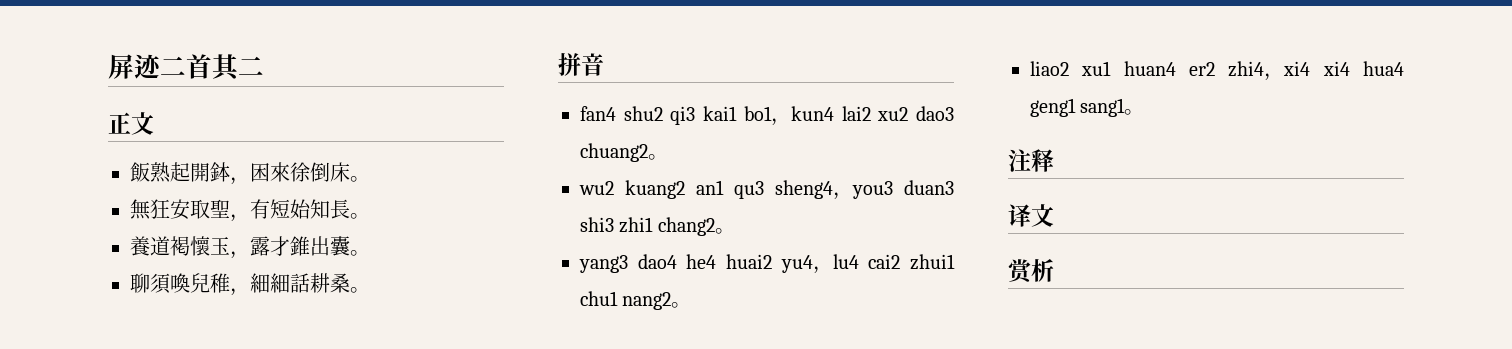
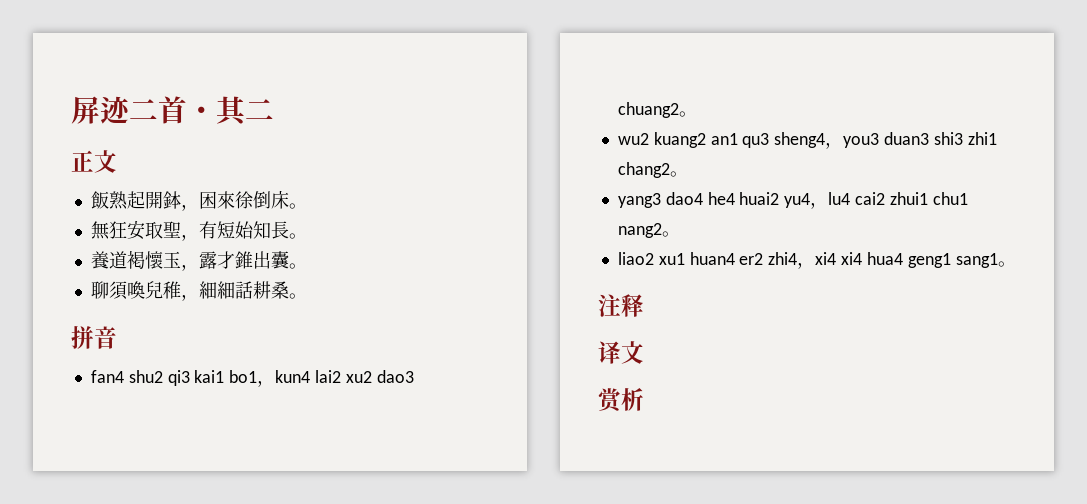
- 屏迹二首其二
+ 屏迹二首・其二

